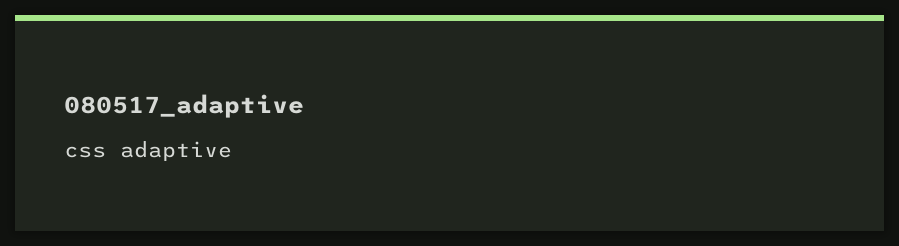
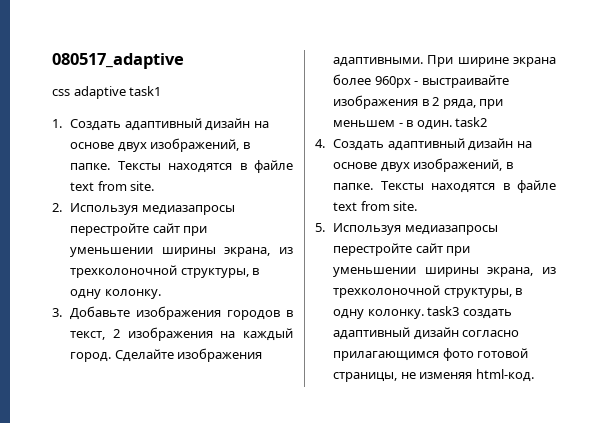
- css adaptive
+ css adaptive task1
+ 1. Создать адаптивный дизайн на основе двух изображений, в папке. Тексты находятся в файле text from site.
+ 2. Используя медиазапросы перестройте сайт при уменьшении ширины экрана, из трехколоночной структуры, в одну колонку.
+ 3. Добавьте изображения городов в текст, 2 изображения на каждый город. Сделайте изображения адаптивными. При ширине экрана более 960px - выстраивайте изображения в 2 ряда, при меньшем - в один. task2
+ 4. Создать адаптивный дизайн на основе двух изображений, в папке. Тексты находятся в файле text from site.
+ 5. Используя медиазапросы перестройте сайт при уменьшении ширины экрана, из трехколоночной структуры, в одну колонку. task3 создать адаптивный дизайн согласно прилагающимся фото готовой страницы, не изменяя html-код.

